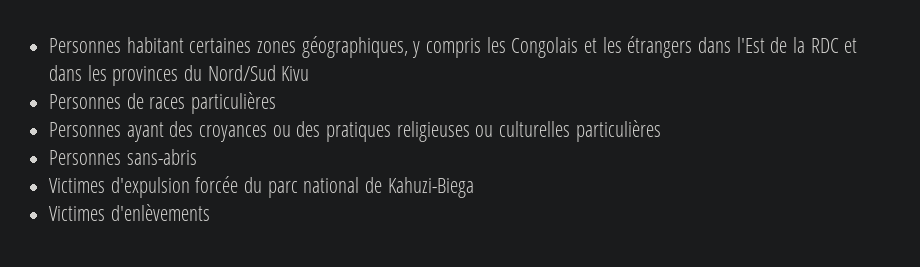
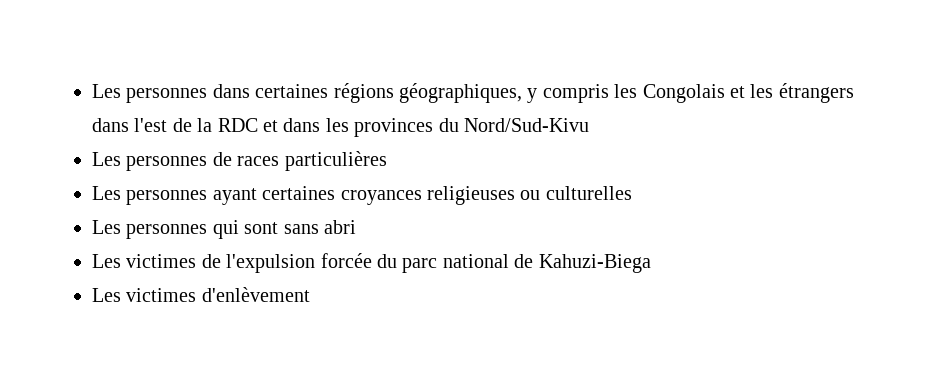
- Personnes habitant certaines zones géographiques, y compris les Congolais et les étrangers dans l'Est de la RDC et dans les provinces du Nord/Sud Kivu
- Personnes de races particulières
+ Les personnes dans certaines régions géographiques, y compris les Congolais et les étrangers dans l'est de la RDC et dans les provinces du Nord/Sud-Kivu
+ Les personnes de races particulières
- Personnes ayant des croyances ou des pratiques religieuses ou culturelles particulières
- Personnes sans-abris
- Victimes d'expulsion forcée du parc national de Kahuzi-Biega
+ Les personnes ayant certaines croyances religieuses ou culturelles
+ Les personnes qui sont sans abri
+ Les victimes de l'expulsion forcée du parc national de Kahuzi-Biega
- Victimes d'enlèvements
+ Les victimes d'enlèvement

